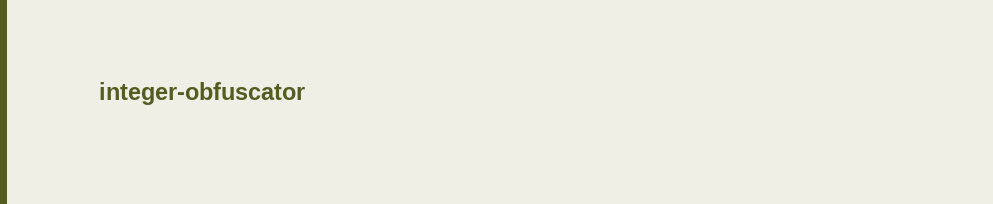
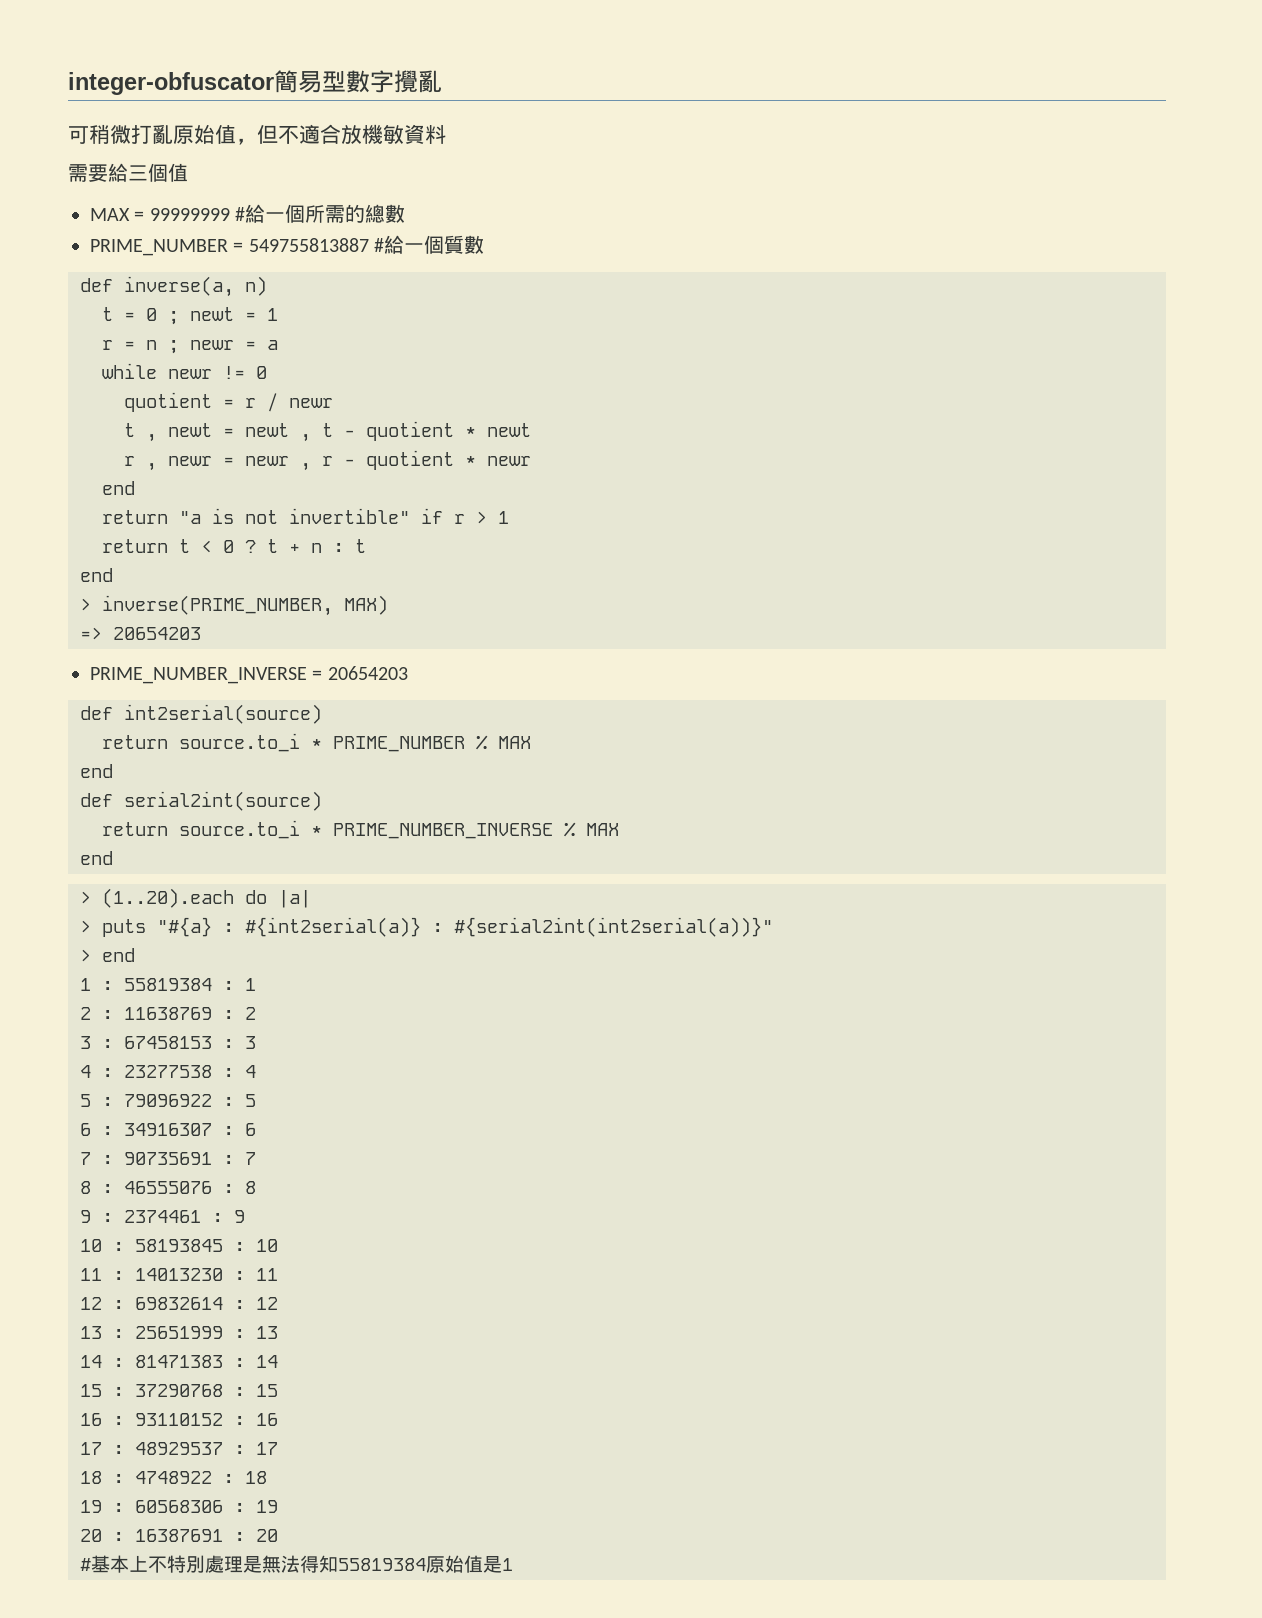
- integer-obfuscator
+ integer-obfuscator簡易型數字攪亂
+ 可稍微打亂原始值，但不適合放機敏資料
+ 需要給三個值
+ MAX = 99999999 #給一個所需的總數
+ PRIME_NUMBER = 549755813887 #給一個質數
+ def inverse(a, n)
+ t = 0 ; newt = 1
+ r = n ; newr = a
+ while newr != 0
+ quotient = r / newr
+ t , newt = newt , t - quotient * newt
+ r , newr = newr , r - quotient * newr
+ end
+ return "a is not invertible" if r > 1
+ return t < 0 ? t + n : t
+ end
+ > inverse(PRIME_NUMBER, MAX)
+ => 20654203
+ PRIME_NUMBER_INVERSE = 20654203
+ def int2serial(source)
+ return source.to_i * PRIME_NUMBER % MAX
+ end
+ def serial2int(source)
+ return source.to_i * PRIME_NUMBER_INVERSE % MAX
+ end
+ > (1..20).each do |a|
+ > puts "#{a} : #{int2serial(a)} : #{serial2int(int2serial(a))}"
+ > end
+ 1 : 55819384 : 1
+ 2 : 11638769 : 2
+ 3 : 67458153 : 3
+ 4 : 23277538 : 4
+ 5 : 79096922 : 5
+ 6 : 34916307 : 6
+ 7 : 90735691 : 7
+ 8 : 46555076 : 8
+ 9 : 2374461 : 9
+ 10 : 58193845 : 10
+ 11 : 14013230 : 11
+ 12 : 69832614 : 12
+ 13 : 25651999 : 13
+ 14 : 81471383 : 14
+ 15 : 37290768 : 15
+ 16 : 93110152 : 16
+ 17 : 48929537 : 17
+ 18 : 4748922 : 18
+ 19 : 60568306 : 19
+ 20 : 16387691 : 20
+ #基本上不特別處理是無法得知55819384原始值是1

